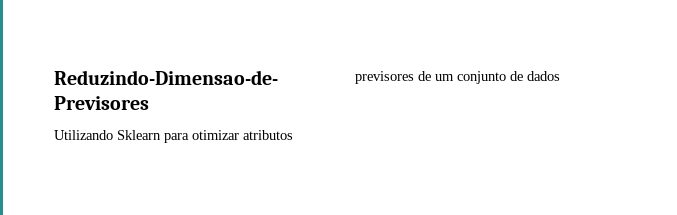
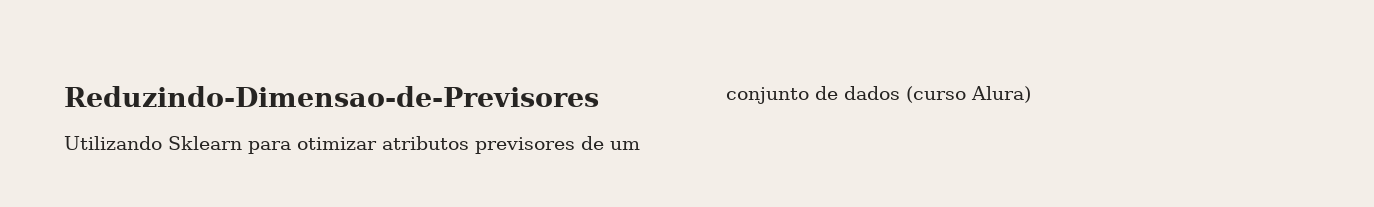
- Utilizando Sklearn para otimizar atributos previsores de um conjunto de dados
+ Utilizando Sklearn para otimizar atributos previsores de um conjunto de dados (curso Alura)

